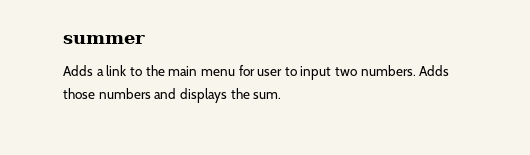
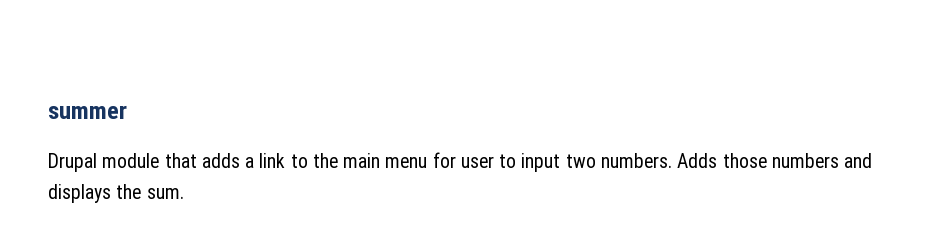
- Adds a link to the main menu for user to input two numbers.
+ Drupal module that adds a link to the main menu for user to input two numbers.

